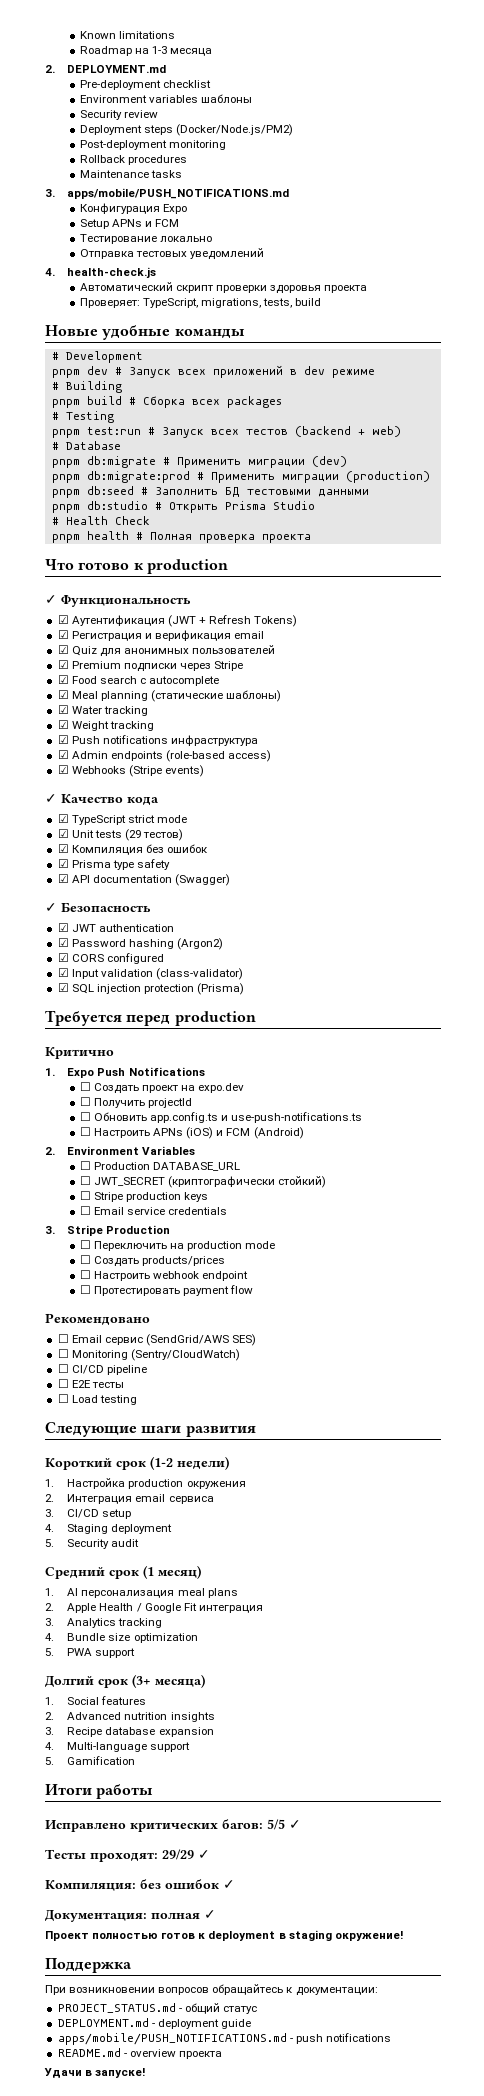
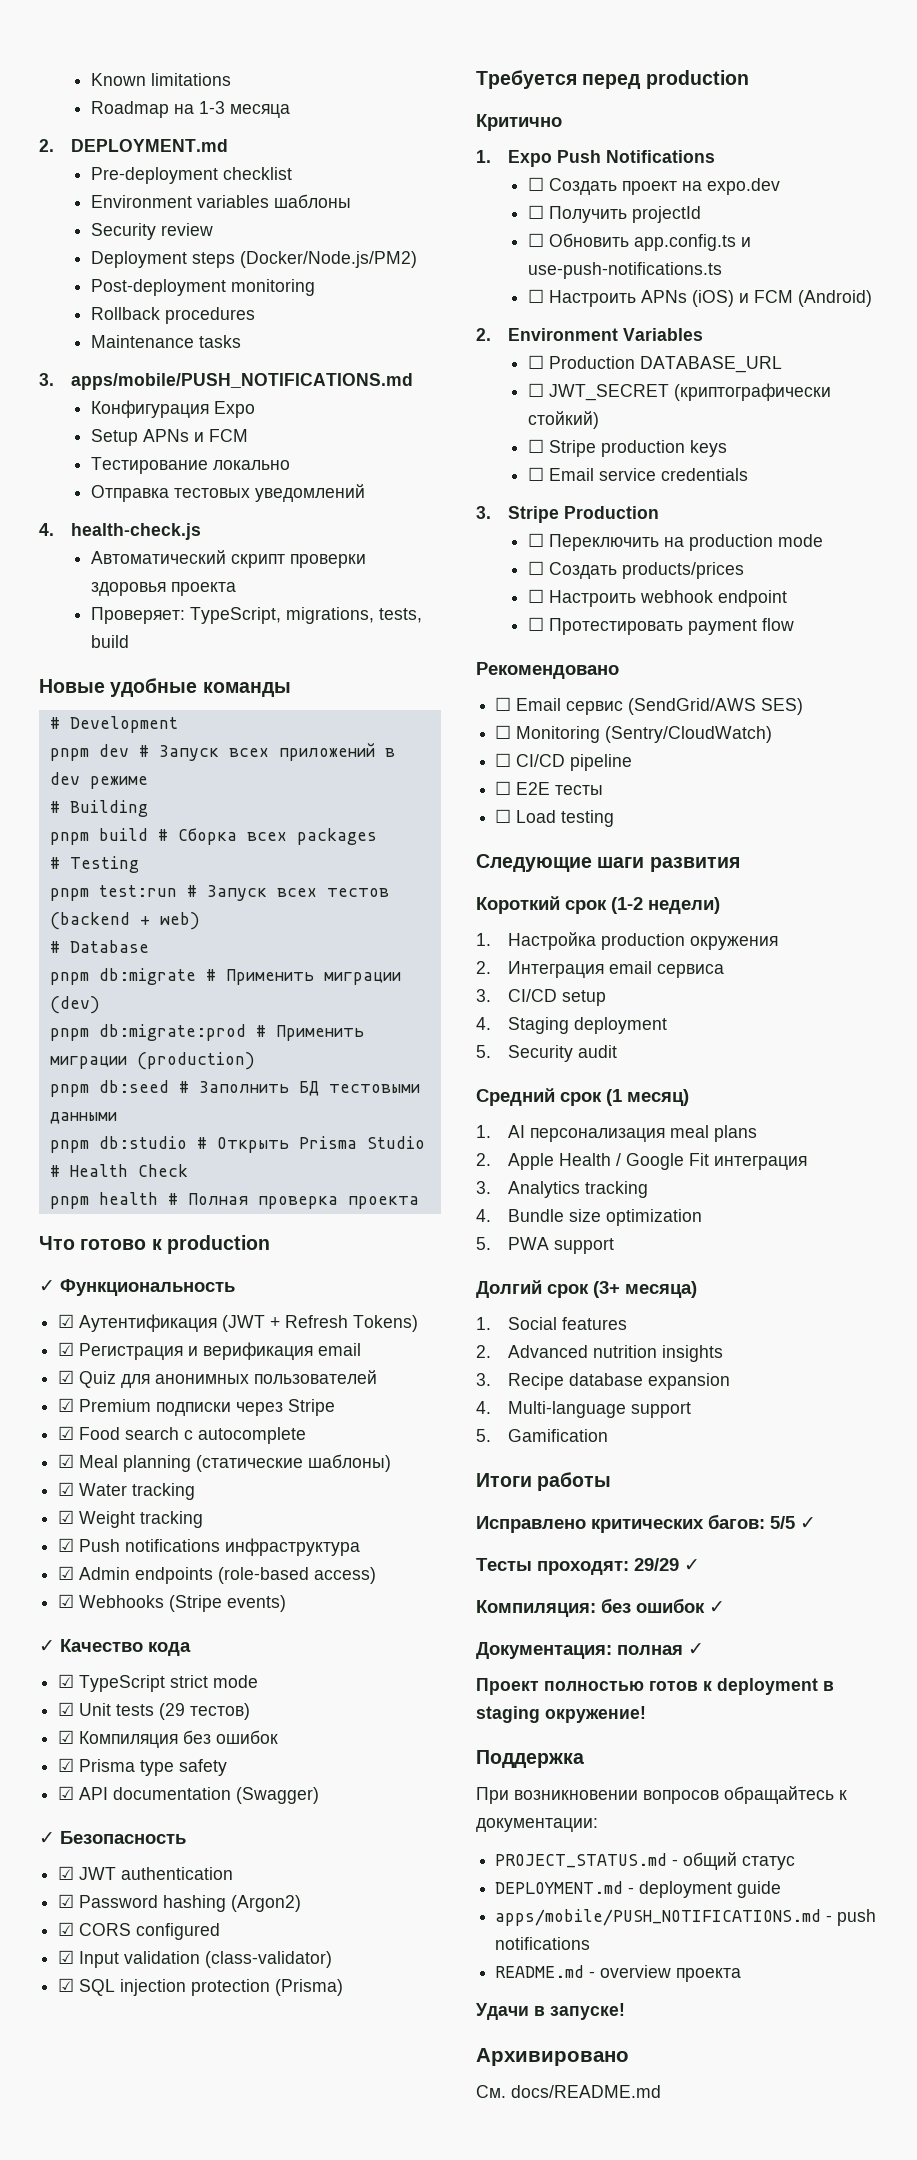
+ Архивировано
+ См. docs/README.md

